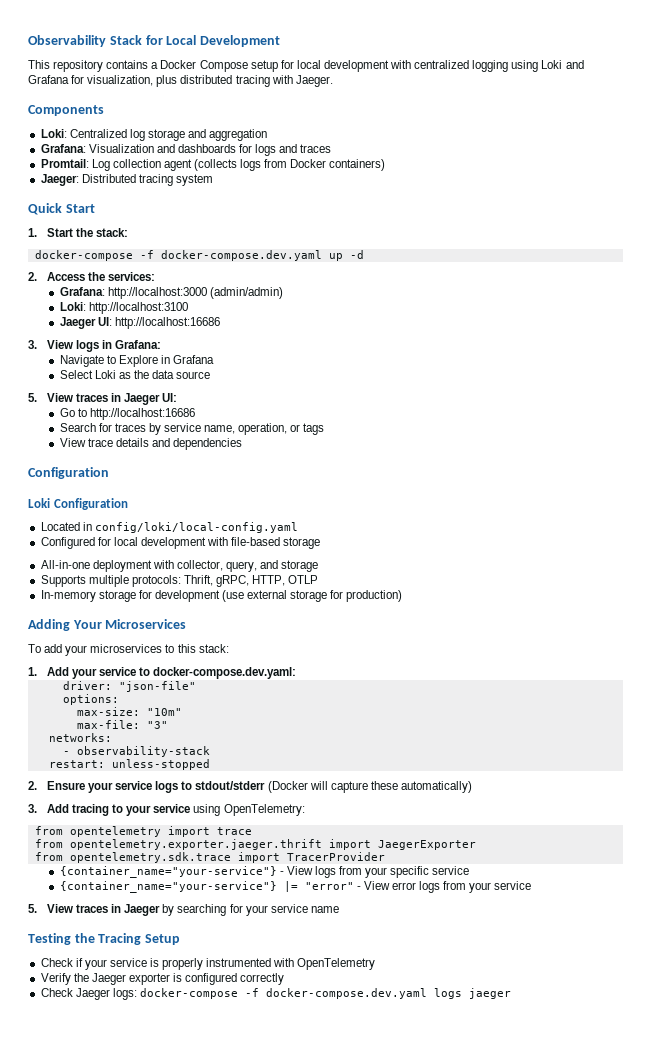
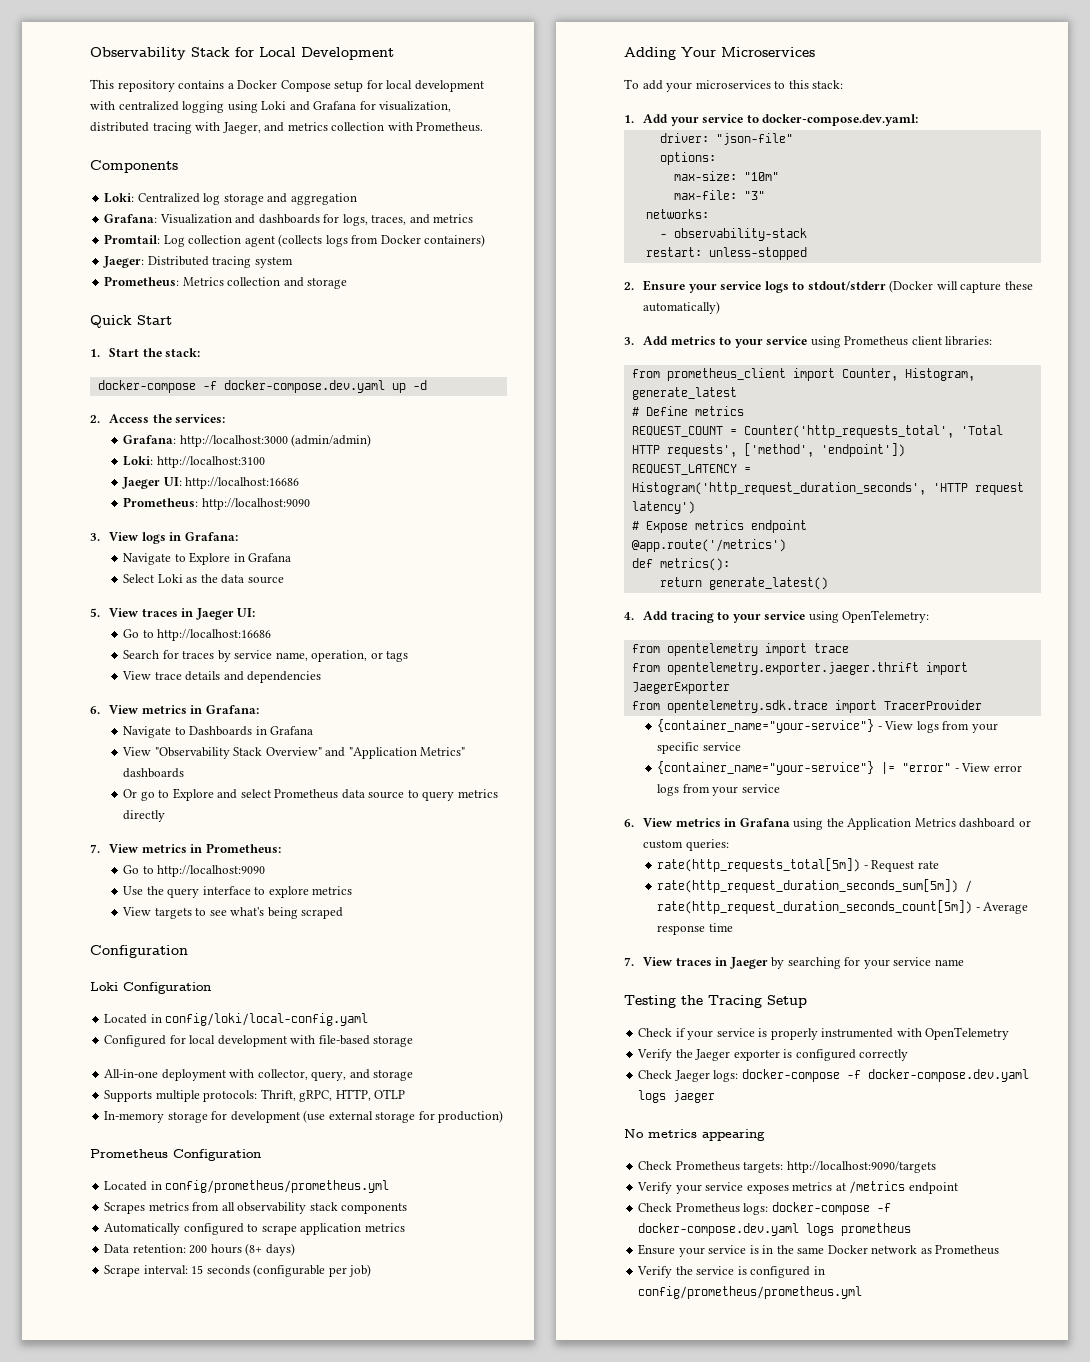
- This repository contains a Docker Compose setup for local development with centralized logging using Loki and Grafana for visualization, plus distributed tracing with Jaeger.
+ This repository contains a Docker Compose setup for local development with centralized logging using Loki and Grafana for visualization, distributed tracing with Jaeger, and metrics collection with Prometheus.
- Grafana: Visualization and dashboards for logs and traces
+ Grafana: Visualization and dashboards for logs, traces, and metrics
+ Prometheus: Metrics collection and storage
+ Prometheus: http://localhost:9090
+ 6. View metrics in Grafana:
+ Navigate to Dashboards in Grafana
+ View "Observability Stack Overview" and "Application Metrics" dashboards
+ Or go to Explore and select Prometheus data source to query metrics directly
+ 7. View metrics in Prometheus:
+ Go to http://localhost:9090
+ Use the query interface to explore metrics
+ View targets to see what's being scraped
+ Prometheus Configuration
+ Located in config/prometheus/prometheus.yml
+ Scrapes metrics from all observability stack components
+ Automatically configured to scrape application metrics
+ Data retention: 200 hours (8+ days)
+ Scrape interval: 15 seconds (configurable per job)
- 3. Add tracing to your service using OpenTelemetry:
+ 3. Add metrics to your service using Prometheus client libraries:
+ from prometheus_client import Counter, Histogram, generate_latest
+ # Define metrics
+ REQUEST_COUNT = Counter('http_requests_total', 'Total HTTP requests', ['method', 'endpoint'])
+ REQUEST_LATENCY = Histogram('http_request_duration_seconds', 'HTTP request latency')
+ # Expose metrics endpoint
+ @app.route('/metrics')
+ def metrics():
+ return generate_latest()
+ 4. Add tracing to your service using OpenTelemetry:
- 5. View traces in Jaeger by searching for your service name
+ 6. View metrics in Grafana using the Application Metrics dashboard or custom queries:
+ rate(http_requests_total[5m]) - Request rate
+ rate(http_request_duration_seconds_sum[5m]) / rate(http_request_duration_seconds_count[5m]) - Average response time
+ 7. View traces in Jaeger by searching for your service name
+ No metrics appearing
+ Check Prometheus targets: http://localhost:9090/targets
+ Verify your service exposes metrics at /metrics endpoint
+ Check Prometheus logs: docker-compose -f docker-compose.dev.yaml logs prometheus
+ Ensure your service is in the same Docker network as Prometheus
+ Verify the service is configured in config/prometheus/prometheus.yml

